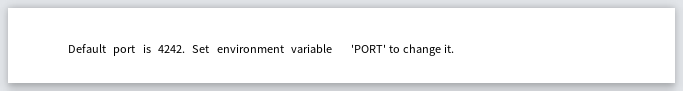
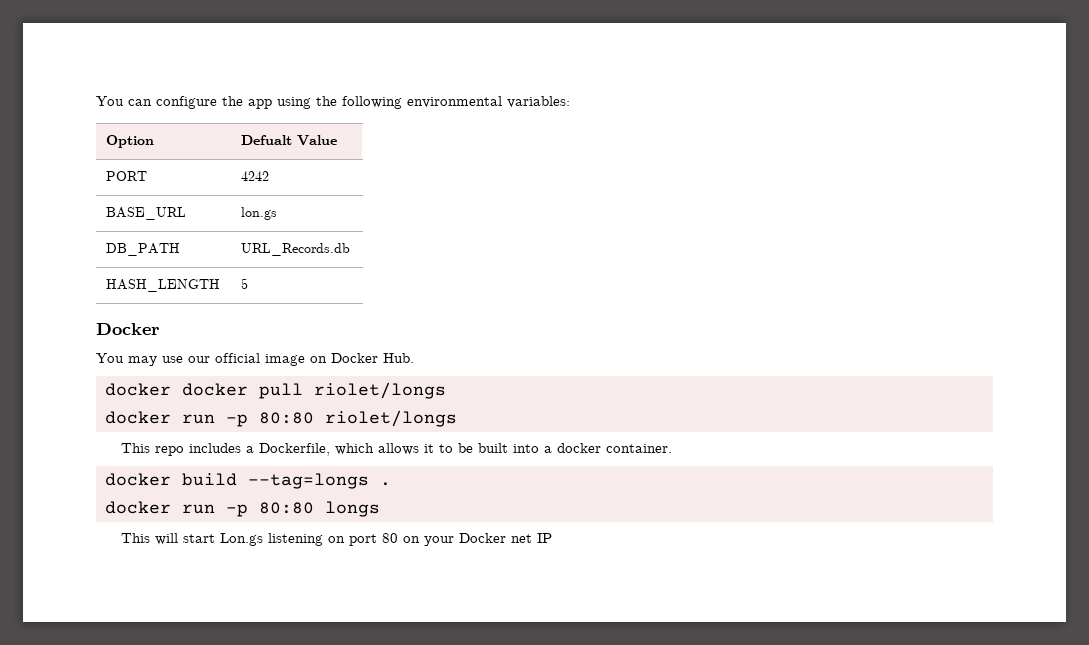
- Default port is 4242. Set environment variable 'PORT' to change it.
+ You can configure the app using the following environmental variables:
+ Option | Defualt Value
+ PORT | 4242
+ BASE_URL | lon.gs
+ DB_PATH | URL_Records.db
+ HASH_LENGTH | 5
+ Docker
+ You may use our official image on Docker Hub.
+ docker docker pull riolet/longs
+ docker run -p 80:80 riolet/longs
+ This repo includes a Dockerfile, which allows it to be built into a docker container.
+ docker build --tag=longs .
+ docker run -p 80:80 longs
+ This will start Lon.gs listening on port 80 on your Docker net IP

